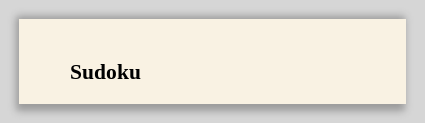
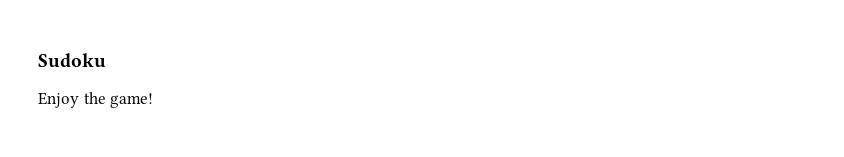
+ Enjoy the game!

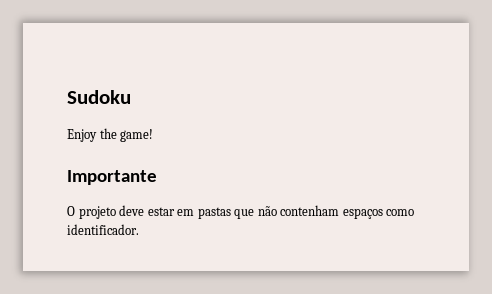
+ Importante
+ O projeto deve estar em pastas que não contenham espaços como identificador.

